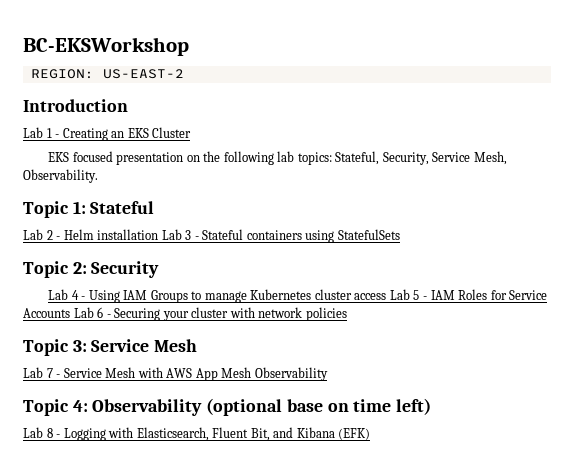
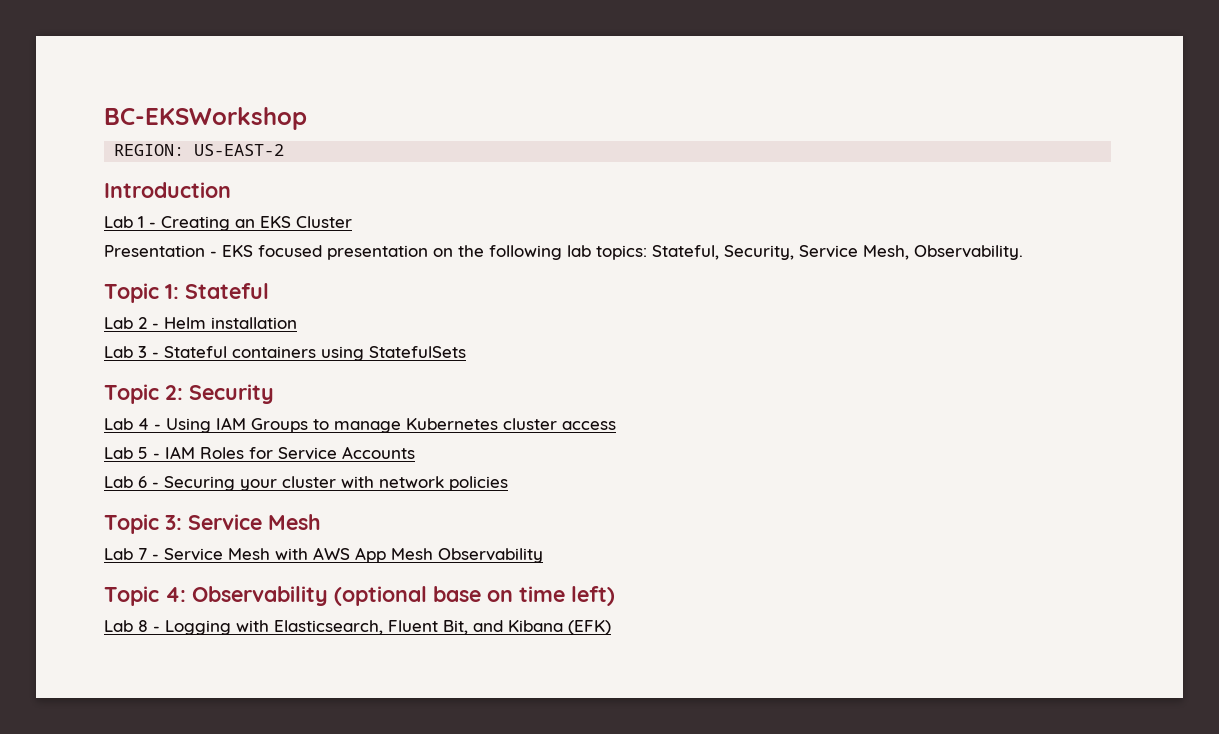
- EKS focused presentation on the following lab topics: Stateful, Security, Service Mesh, Observability.
+ Presentation - EKS focused presentation on the following lab topics: Stateful, Security, Service Mesh, Observability.
- Lab 2 - Helm installation Lab 3 - Stateful containers using StatefulSets
+ Lab 2 - Helm installation
+ Lab 3 - Stateful containers using StatefulSets
- Lab 4 - Using IAM Groups to manage Kubernetes cluster access Lab 5 - IAM Roles for Service Accounts Lab 6 - Securing your cluster with network policies
+ Lab 4 - Using IAM Groups to manage Kubernetes cluster access
+ Lab 5 - IAM Roles for Service Accounts
+ Lab 6 - Securing your cluster with network policies

